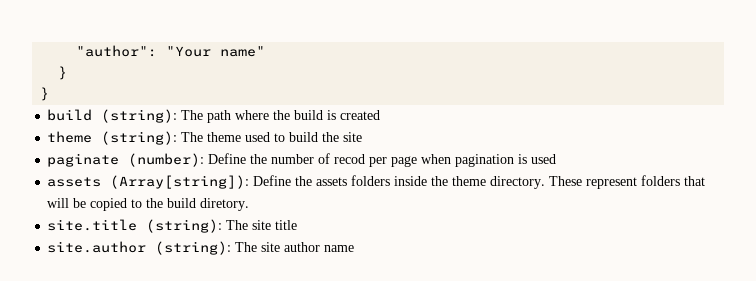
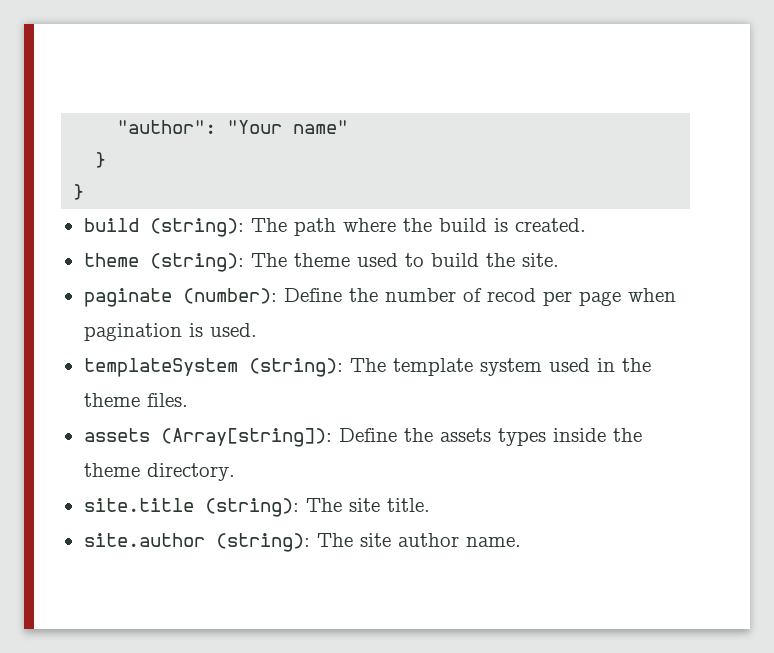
- build (string): The path where the build is created
+ build (string): The path where the build is created.
- theme (string): The theme used to build the site
+ theme (string): The theme used to build the site.
- paginate (number): Define the number of recod per page when pagination is used
+ paginate (number): Define the number of recod per page when pagination is used.
+ templateSystem (string): The template system used in the theme files.
- assets (Array[string]): Define the assets folders inside the theme directory. These represent folders that will be copied to the build diretory.
+ assets (Array[string]): Define the assets types inside the theme directory.
- site.title (string): The site title
+ site.title (string): The site title.
- site.author (string): The site author name
+ site.author (string): The site author name.

